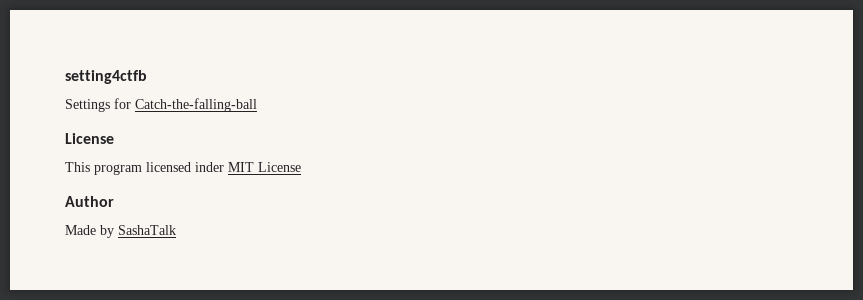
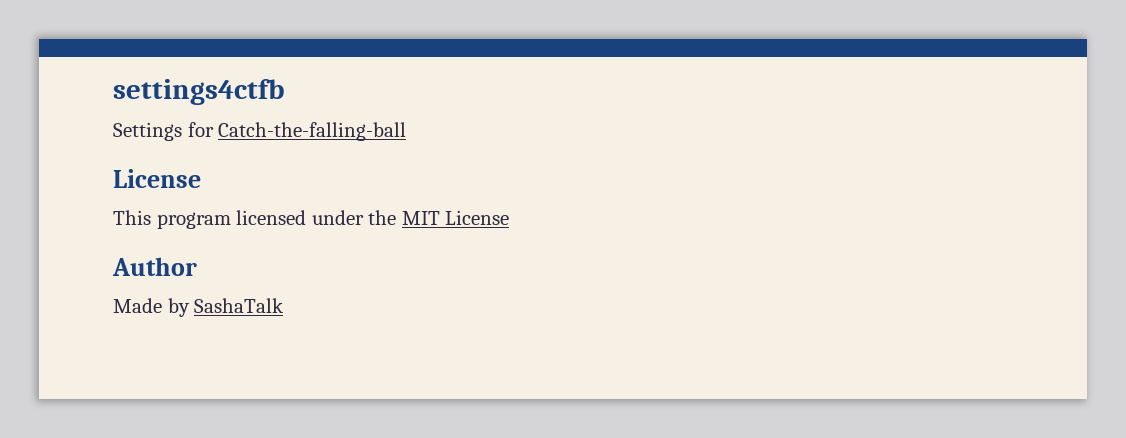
- setting4ctfb
+ settings4ctfb
- This program licensed inder MIT License
+ This program licensed under the MIT License

